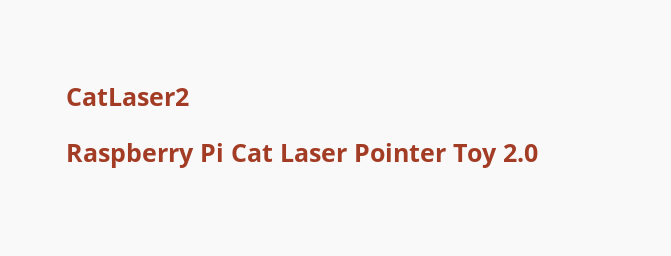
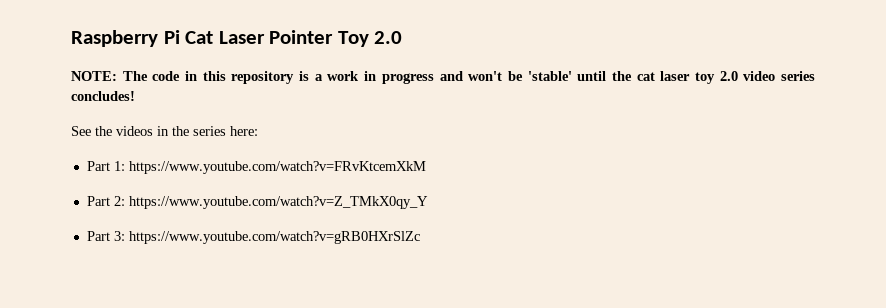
- CatLaser2
+ NOTE: The code in this repository is a work in progress and won't be 'stable' until the cat laser toy 2.0 video series concludes!
+ See the videos in the series here:
+ Part 1: https://www.youtube.com/watch?v=FRvKtcemXkM
+ Part 2: https://www.youtube.com/watch?v=Z_TMkX0qy_Y
+ Part 3: https://www.youtube.com/watch?v=gRB0HXrSlZc

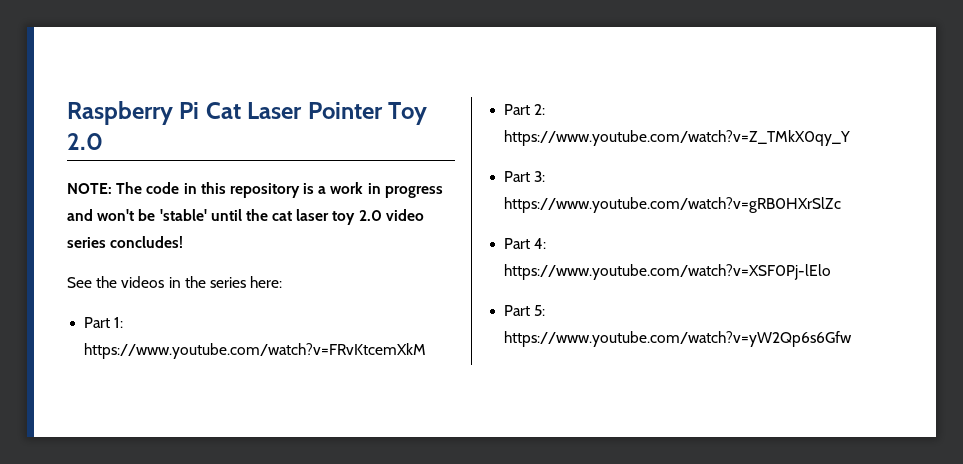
+ Part 4: https://www.youtube.com/watch?v=XSF0Pj-lElo
+ Part 5: https://www.youtube.com/watch?v=yW2Qp6s6Gfw

